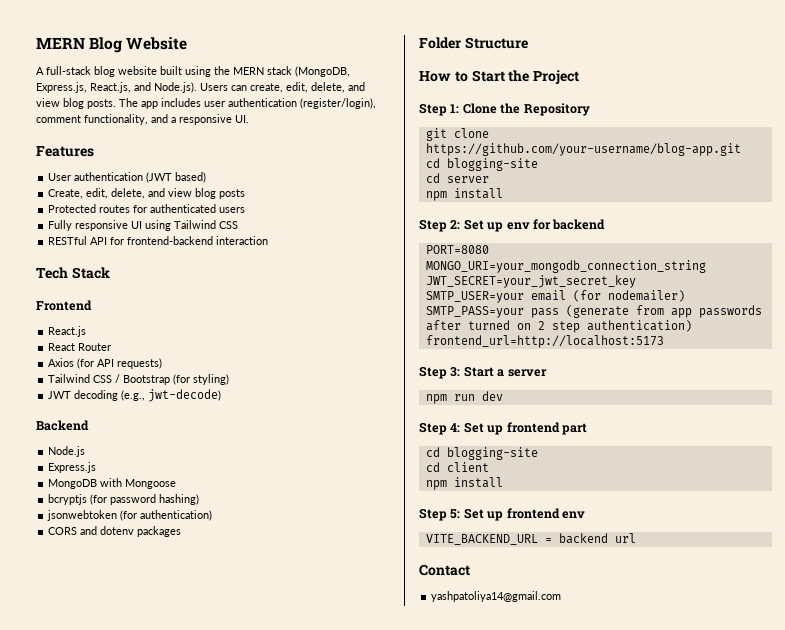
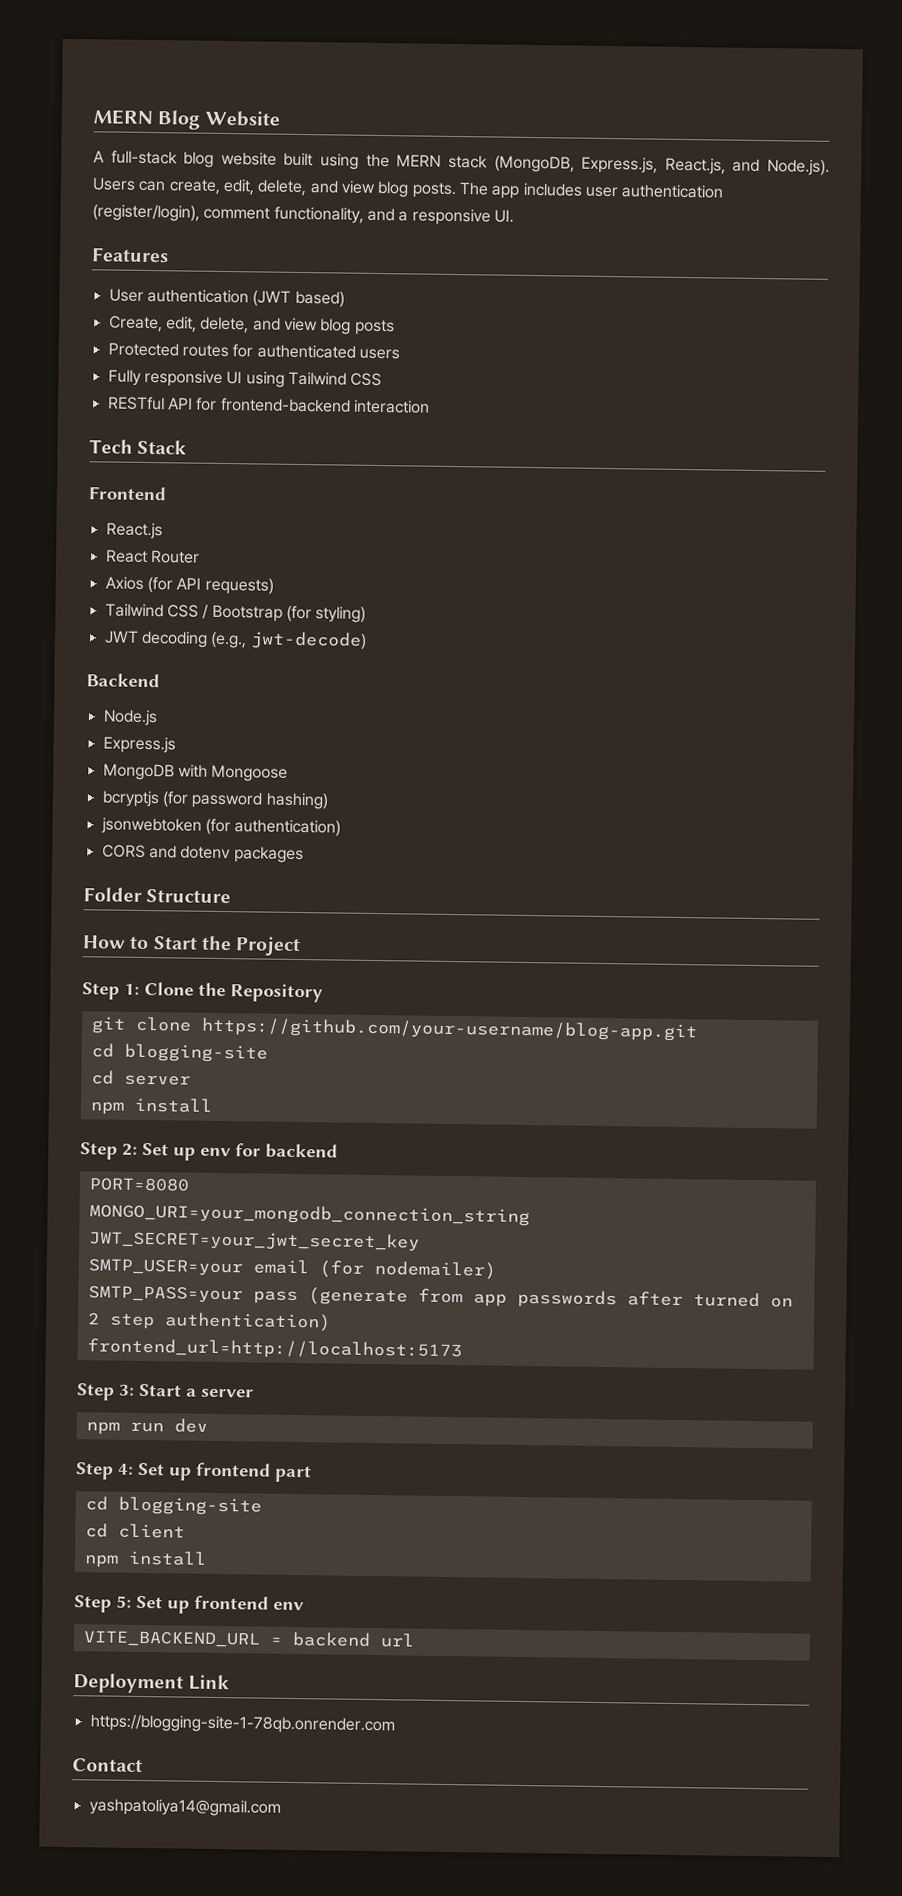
+ Deployment Link
+ https://blogging-site-1-78qb.onrender.com

